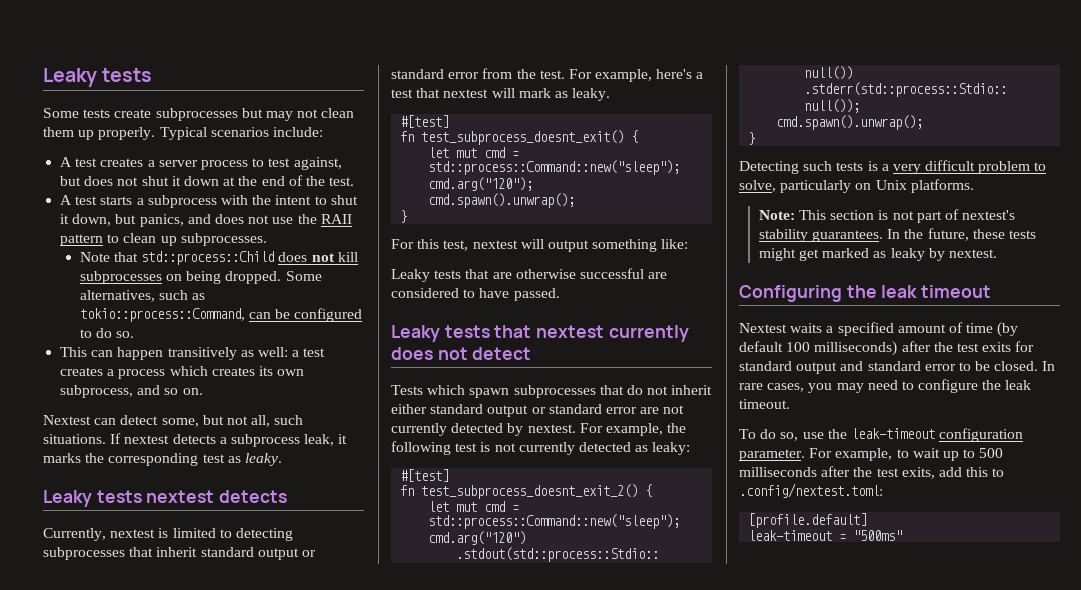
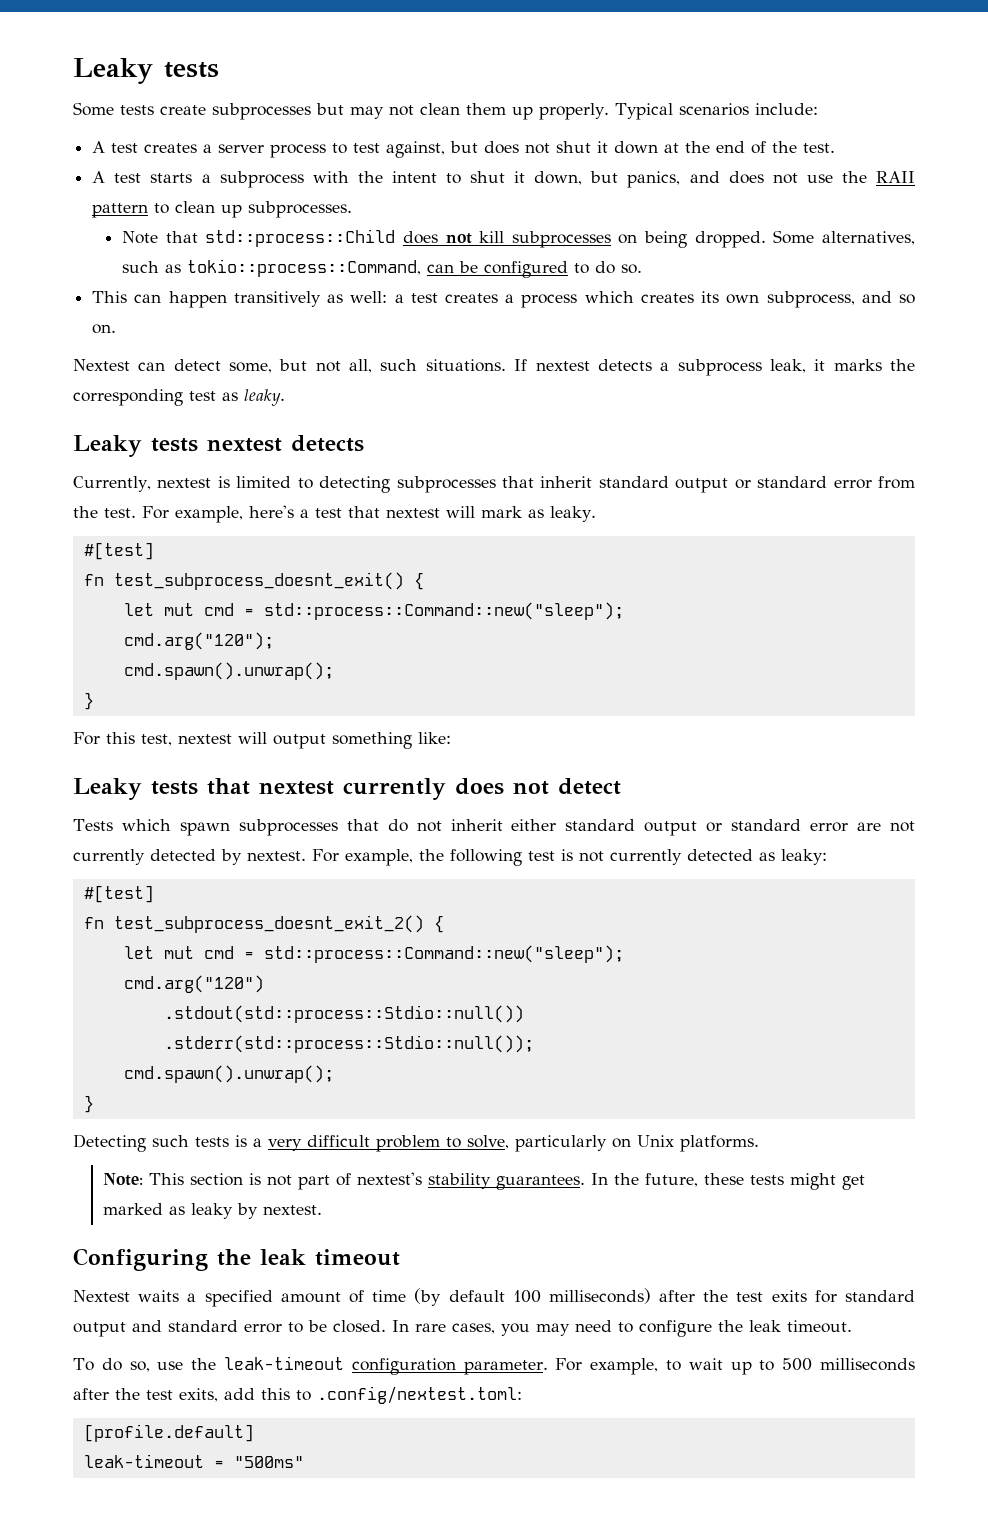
- Leaky tests that are otherwise successful are considered to have passed.

